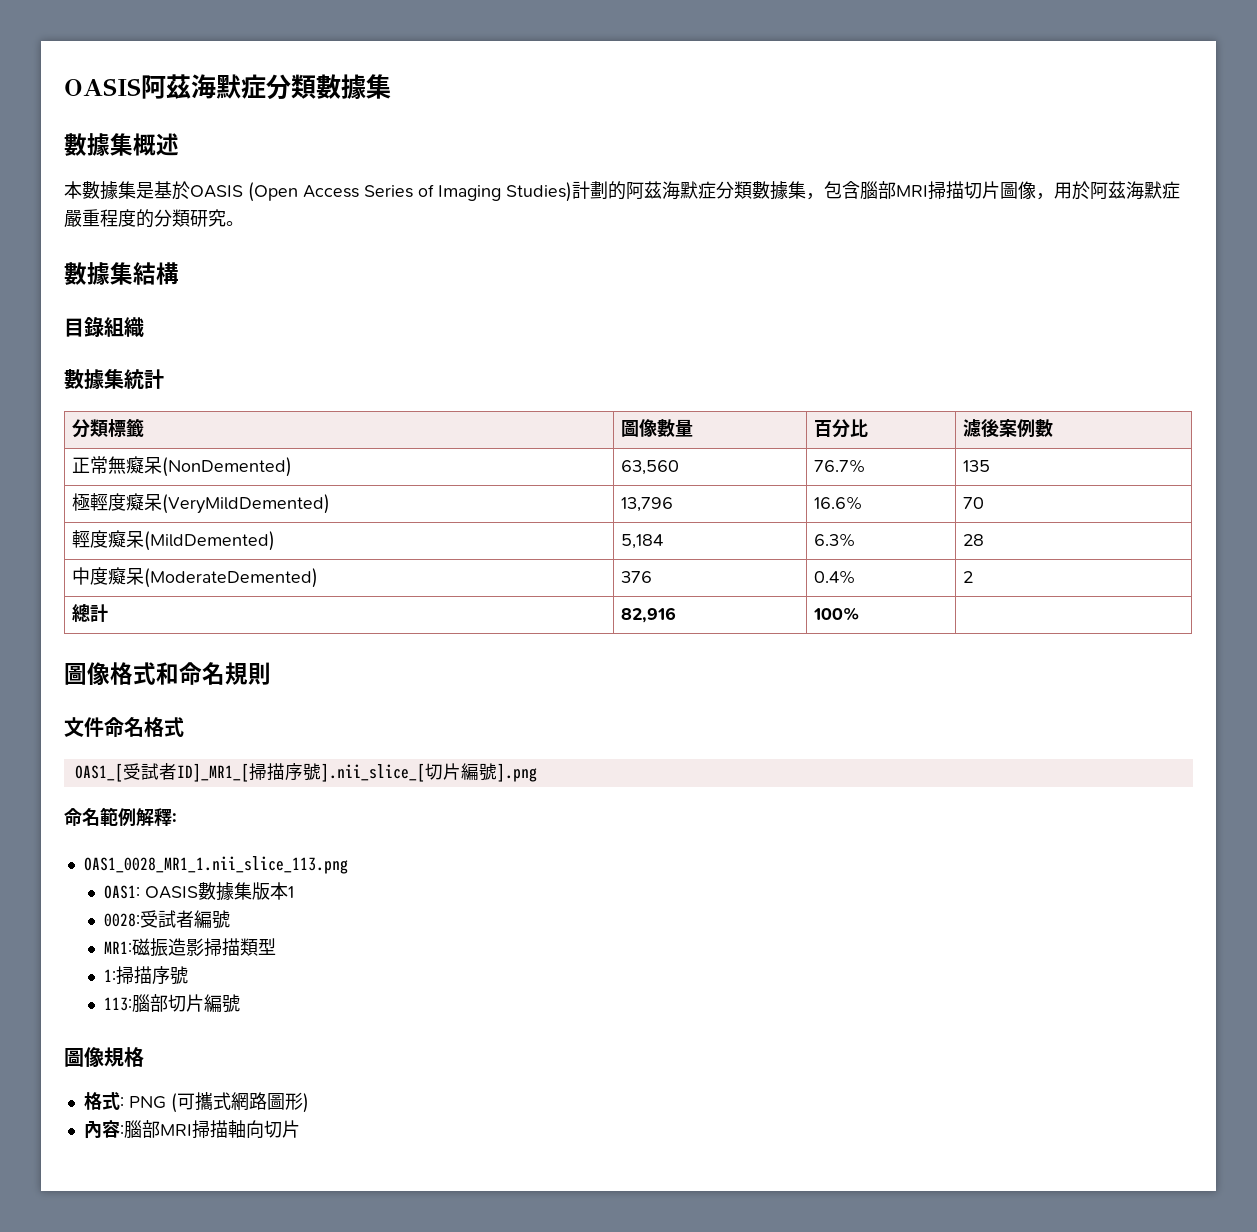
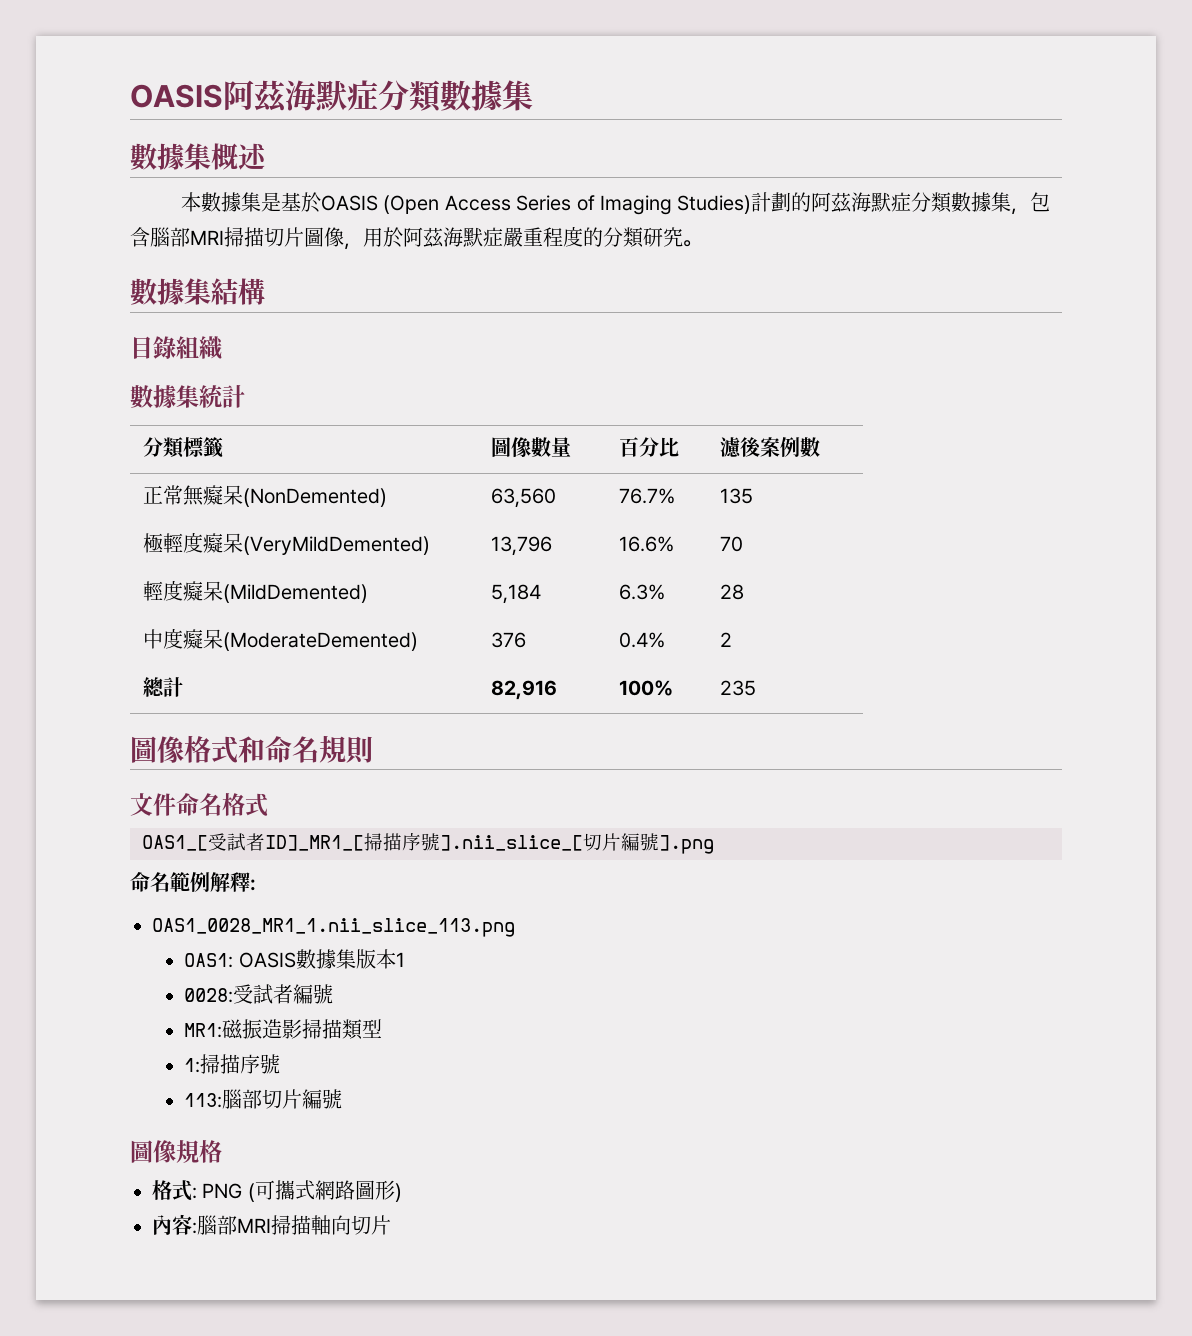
- 總計 | 82,916 | 100% |
+ 總計 | 82,916 | 100% | 235

